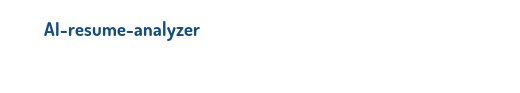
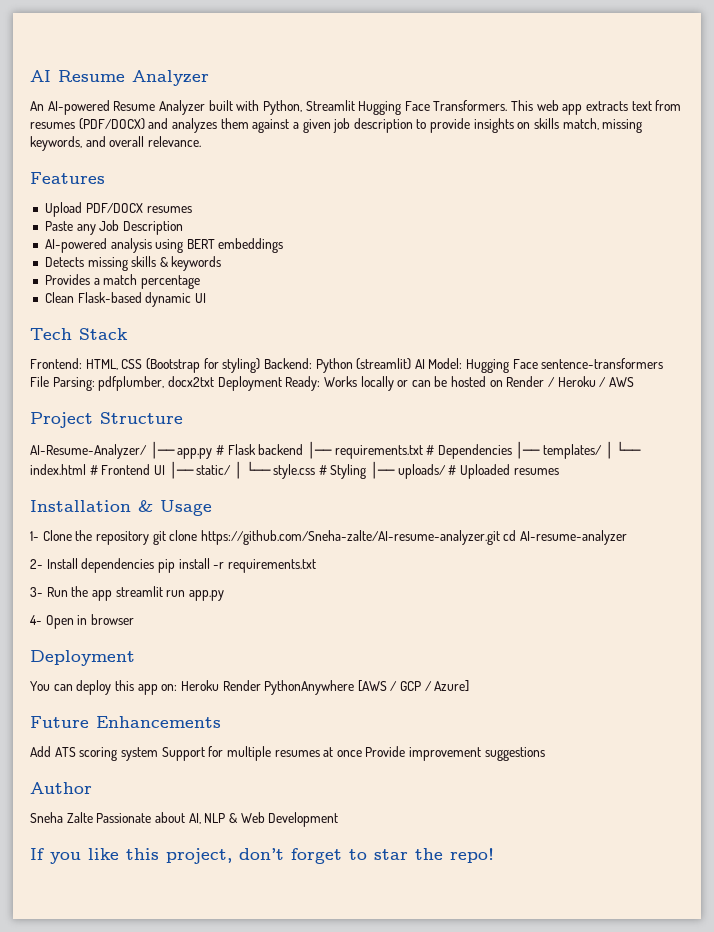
- AI-resume-analyzer
+ AI Resume Analyzer
+ An AI-powered Resume Analyzer built with Python, Streamlit Hugging Face Transformers. This web app extracts text from resumes (PDF/DOCX) and analyzes them against a given job description to provide insights on skills match, missing keywords, and overall relevance.
+ Features
+ Upload PDF/DOCX resumes
+ Paste any Job Description
+ AI-powered analysis using BERT embeddings
+ Detects missing skills & keywords
+ Provides a match percentage
+ Clean Flask-based dynamic UI
+ Tech Stack
+ Frontend: HTML, CSS (Bootstrap for styling) Backend: Python (streamlit) AI Model: Hugging Face sentence-transformers File Parsing: pdfplumber, docx2txt Deployment Ready: Works locally or can be hosted on Render / Heroku / AWS
+ Project Structure
+ AI-Resume-Analyzer/ │── app.py # Flask backend │── requirements.txt # Dependencies │── templates/ │ └── index.html # Frontend UI │── static/ │ └── style.css # Styling │── uploads/ # Uploaded resumes
+ Installation & Usage
+ 1- Clone the repository git clone https://github.com/Sneha-zalte/AI-resume-analyzer.git cd AI-resume-analyzer
+ 2- Install dependencies pip install -r requirements.txt
+ 3- Run the app streamlit run app.py
+ 4- Open in browser
+ Deployment
+ You can deploy this app on: Heroku Render PythonAnywhere [AWS / GCP / Azure]
+ Future Enhancements
+ Add ATS scoring system Support for multiple resumes at once Provide improvement suggestions
+ Author
+ Sneha Zalte Passionate about AI, NLP & Web Development
+ If you like this project, don’t forget to star the repo!

